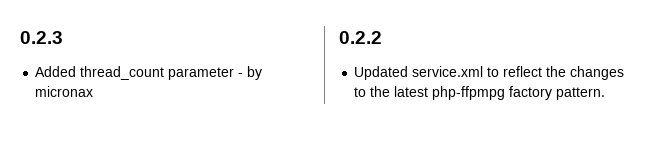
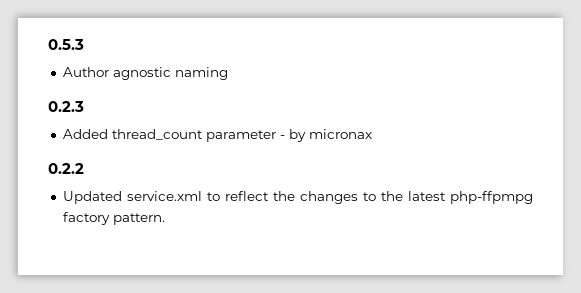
+ 0.5.3
+ Author agnostic naming

